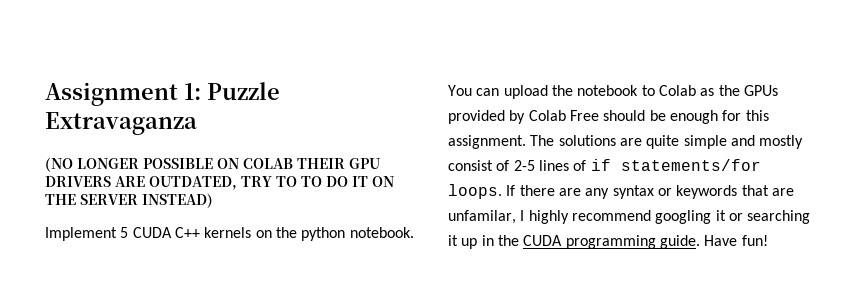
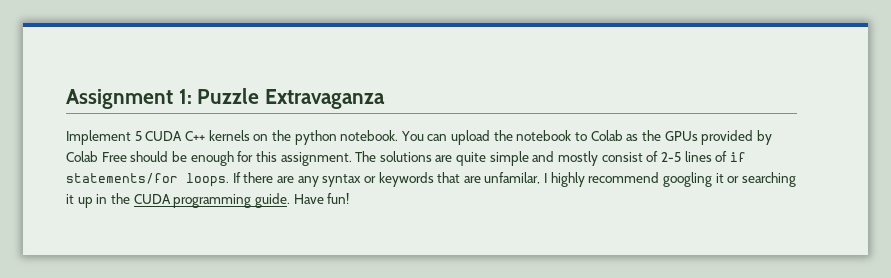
- (NO LONGER POSSIBLE ON COLAB THEIR GPU DRIVERS ARE OUTDATED, TRY TO TO DO IT ON THE SERVER INSTEAD)

